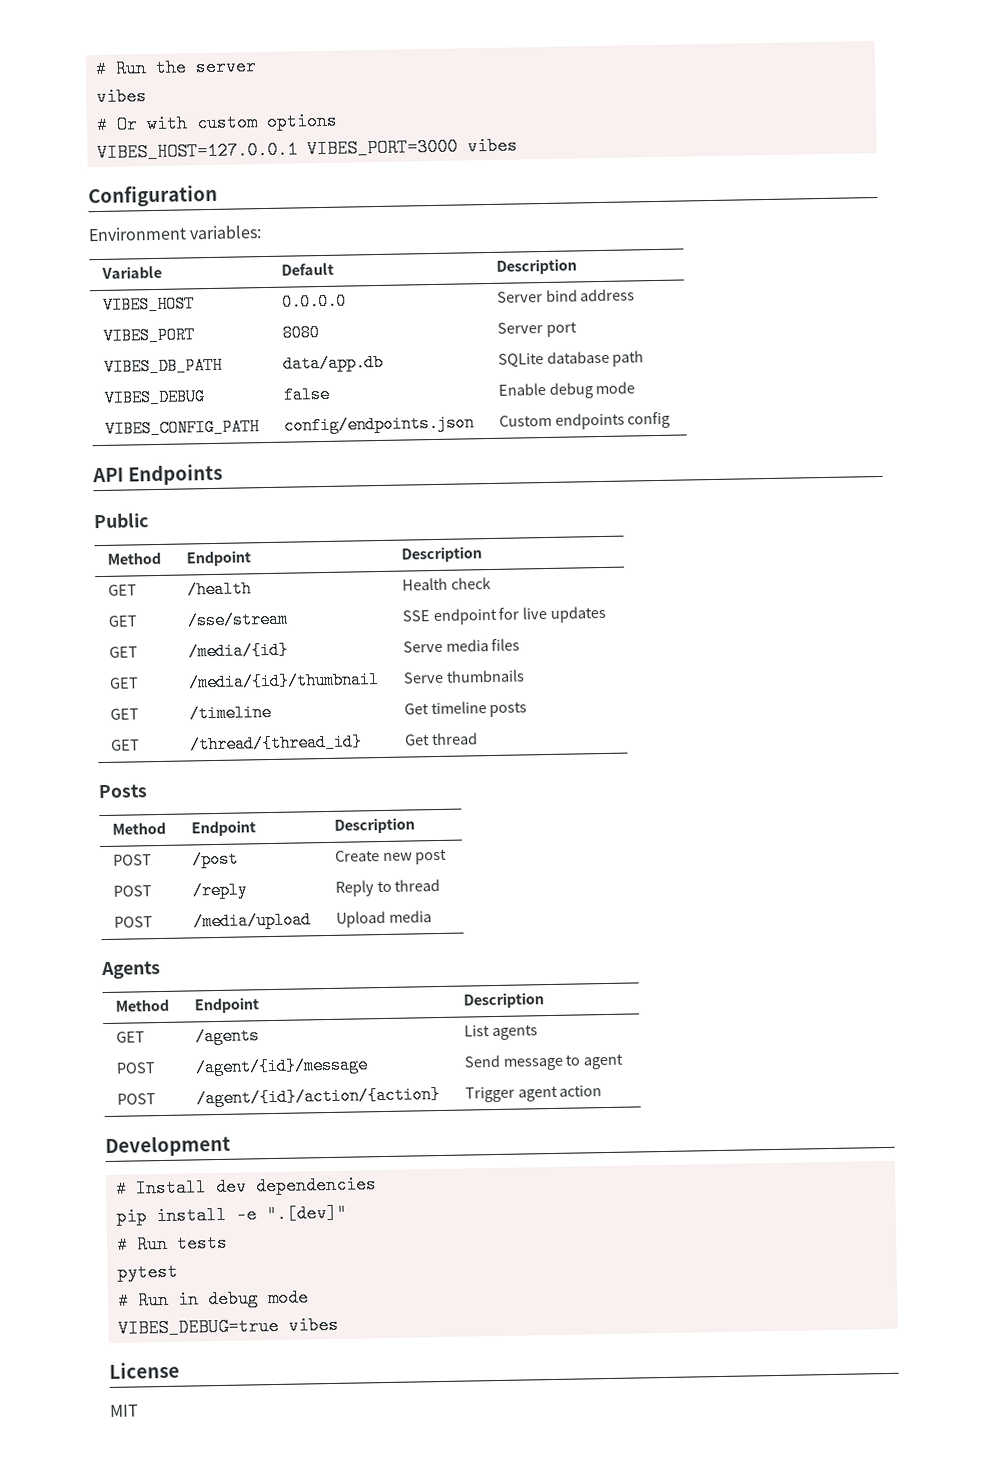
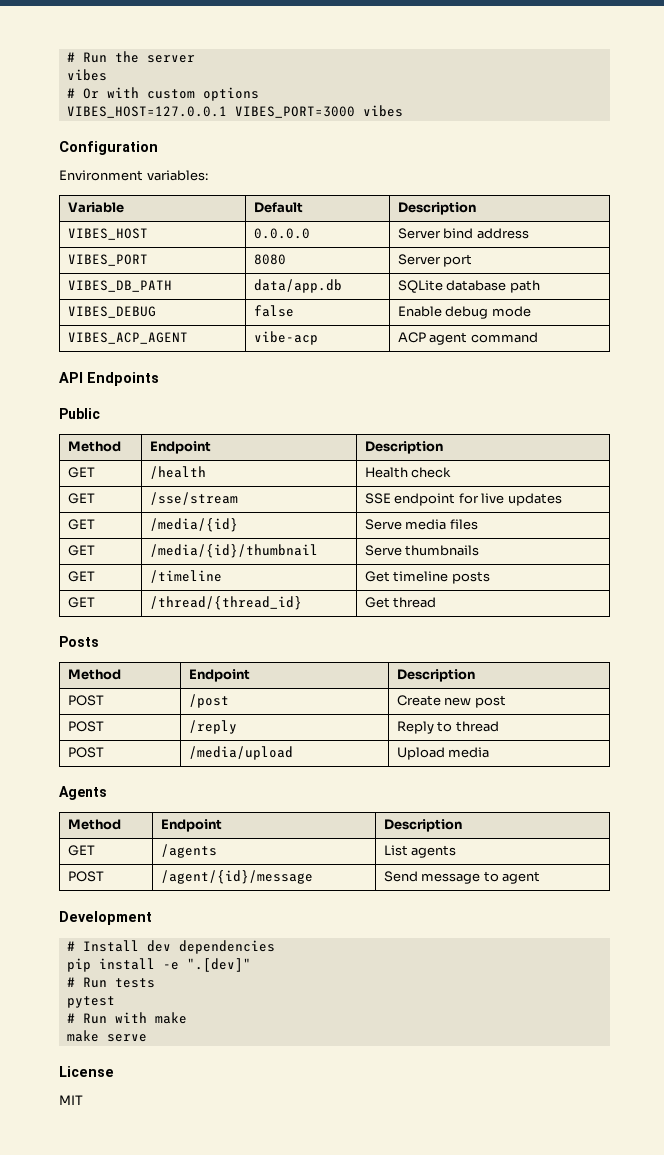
- VIBES_CONFIG_PATH | config/endpoints.json | Custom endpoints config
+ VIBES_ACP_AGENT | vibe-acp | ACP agent command
- POST | /agent/{id}/action/{action} | Trigger agent action
- # Run in debug mode
- VIBES_DEBUG=true vibes
+ # Run with make
+ make serve

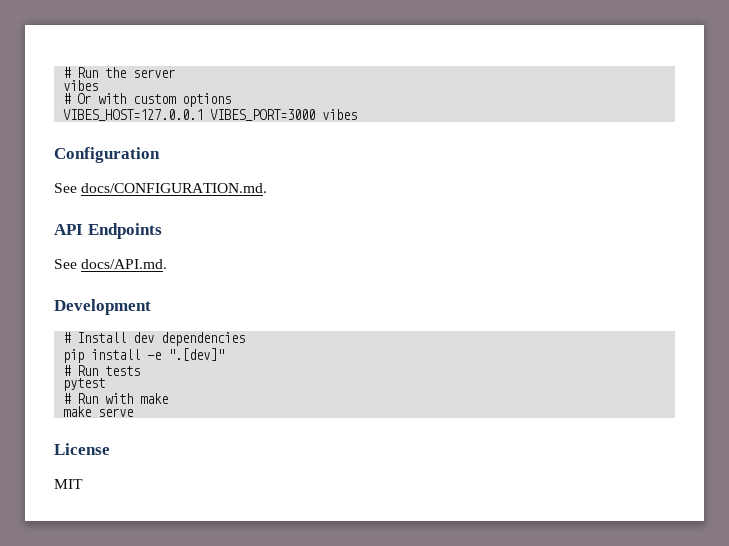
- Environment variables:
- Variable | Default | Description
- VIBES_HOST | 0.0.0.0 | Server bind address
- VIBES_PORT | 8080 | Server port
- VIBES_DB_PATH | data/app.db | SQLite database path
- VIBES_DEBUG | false | Enable debug mode
- VIBES_ACP_AGENT | vibe-acp | ACP agent command
+ See docs/CONFIGURATION.md.
  API Endpoints
- Public
- Method | Endpoint | Description
- GET | /health | Health check
- GET | /sse/stream | SSE endpoint for live updates
- GET | /media/{id} | Serve media files
- GET | /media/{id}/thumbnail | Serve thumbnails
- GET | /timeline | Get timeline posts
- GET | /thread/{thread_id} | Get thread
- Posts
- Method | Endpoint | Description
- POST | /post | Create new post
- POST | /reply | Reply to thread
- POST | /media/upload | Upload media
- Agents
- Method | Endpoint | Description
- GET | /agents | List agents
- POST | /agent/{id}/message | Send message to agent
+ See docs/API.md.

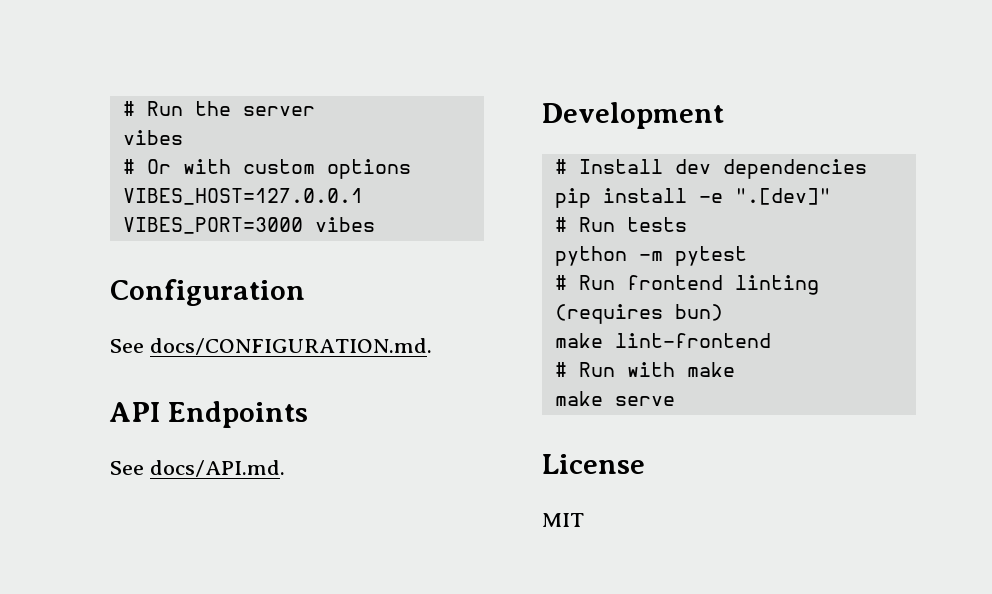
- pytest
+ python -m pytest
+ # Run frontend linting (requires bun)
+ make lint-frontend

